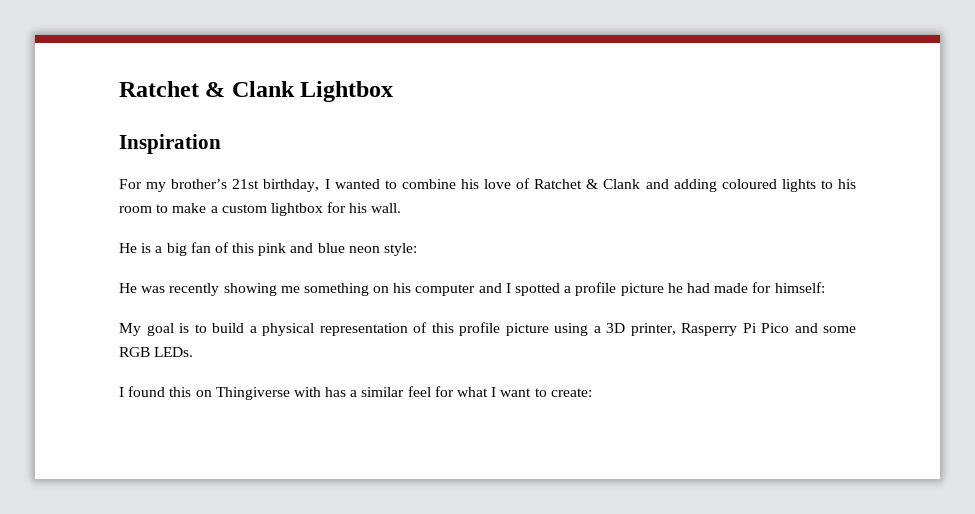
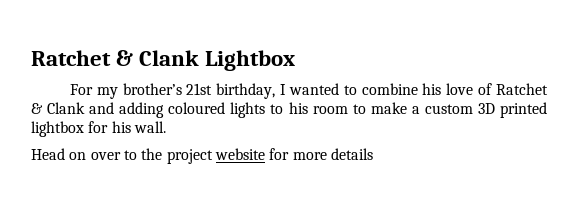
- Inspiration
- For my brother’s 21st birthday, I wanted to combine his love of Ratchet & Clank and adding coloured lights to his room to make a custom lightbox for his wall.
+ For my brother’s 21st birthday, I wanted to combine his love of Ratchet & Clank and adding coloured lights to his room to make a custom 3D printed lightbox for his wall.
- He is a big fan of this pink and blue neon style:
- He was recently showing me something on his computer and I spotted a profile picture he had made for himself:
- My goal is to build a physical representation of this profile picture using a 3D printer, Rasperry Pi Pico and some RGB LEDs.
- I found this on Thingiverse with has a similar feel for what I want to create:
+ Head on over to the project website for more details

